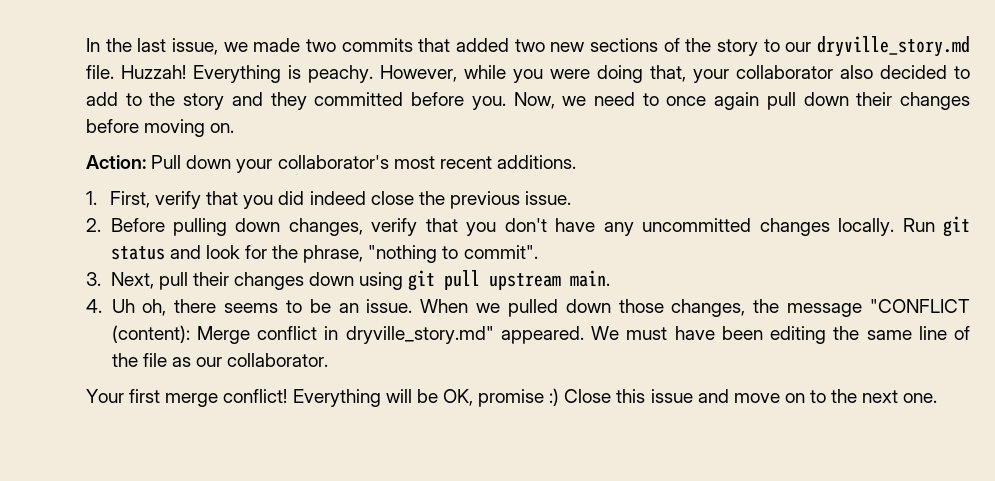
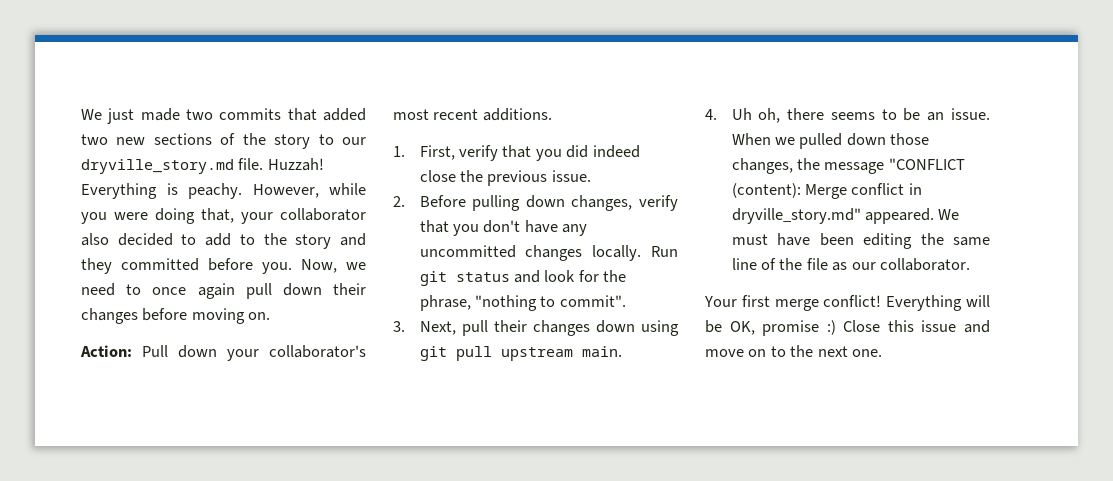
- In the last issue, we made two commits that added two new sections of the story to our dryville_story.md file.
+ We just made two commits that added two new sections of the story to our dryville_story.md file.

